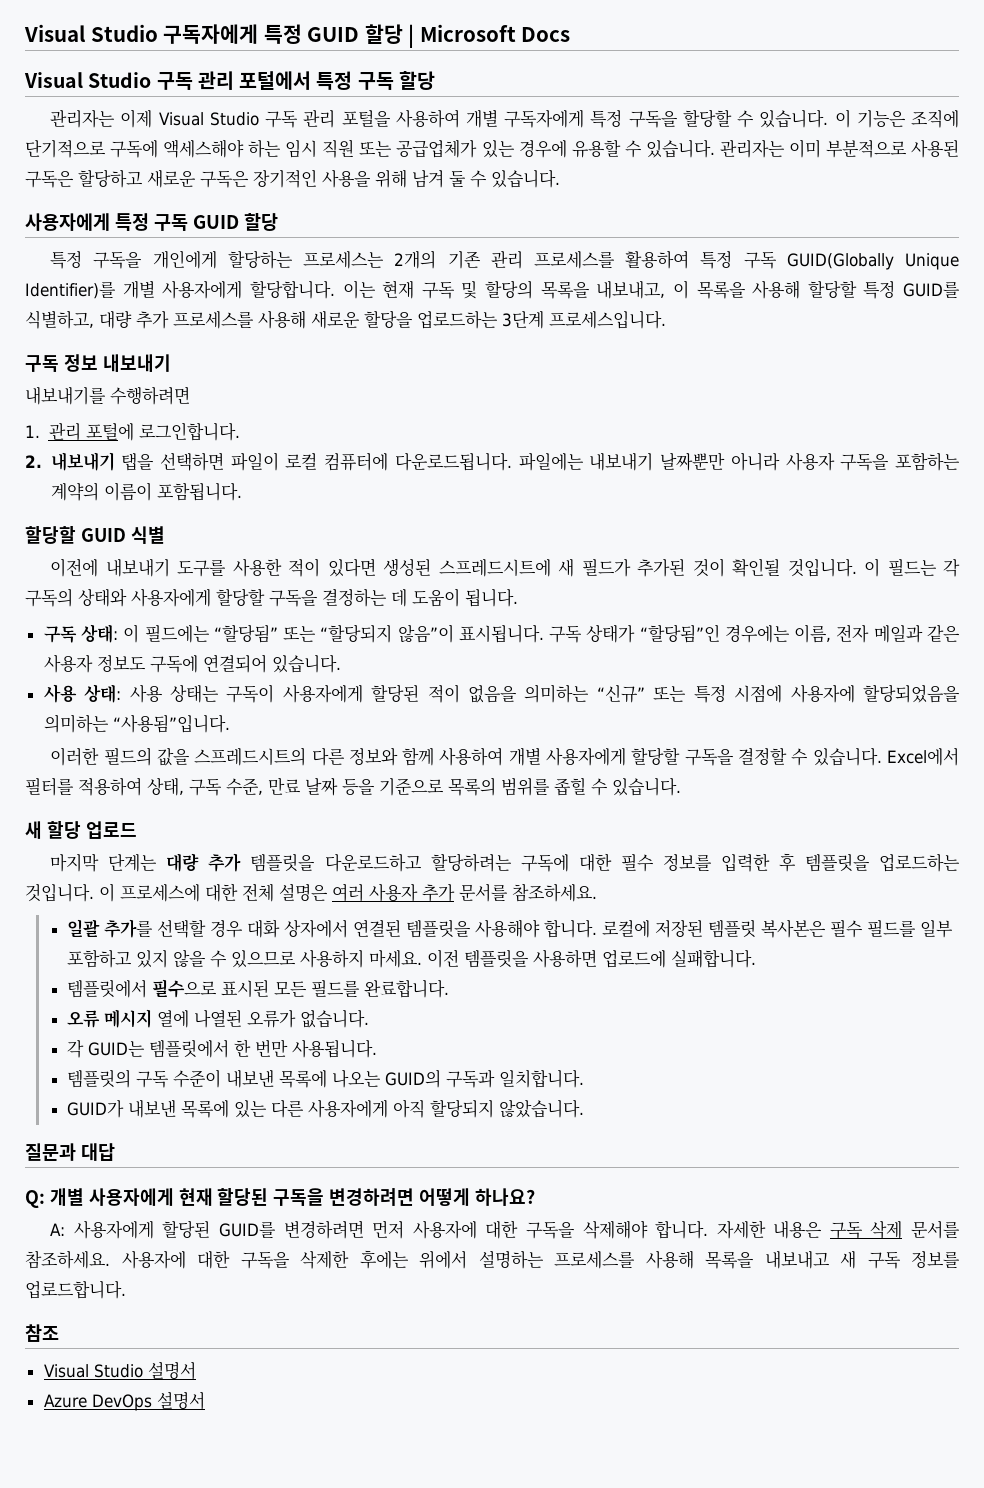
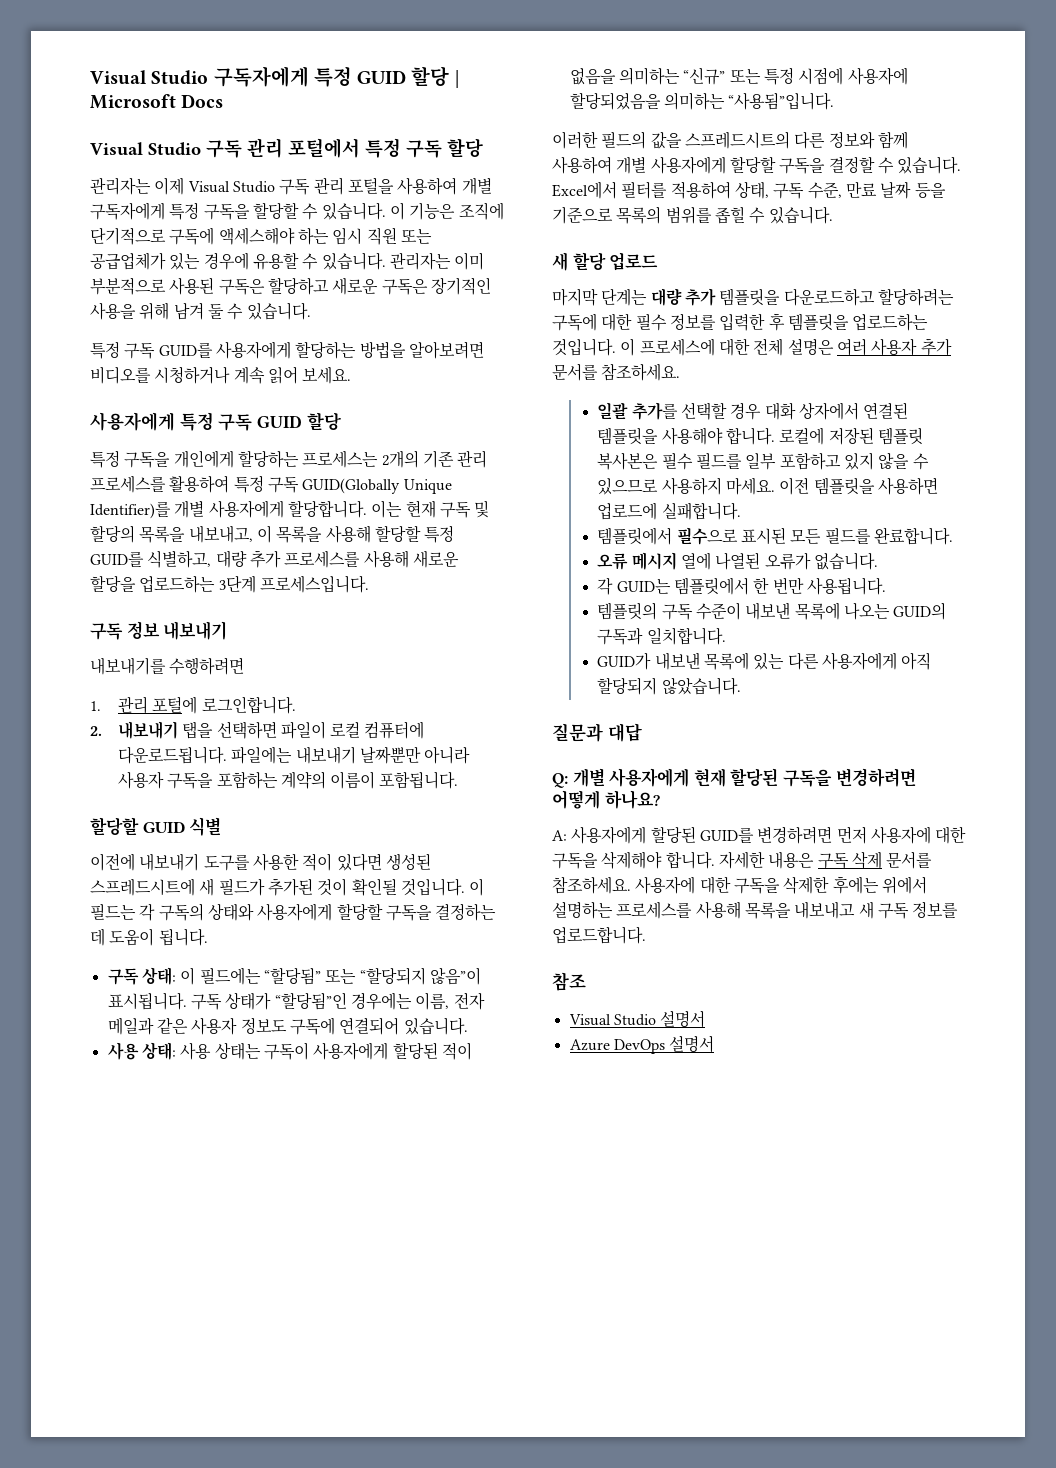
+ 특정 구독 GUID를 사용자에게 할당하는 방법을 알아보려면 비디오를 시청하거나 계속 읽어 보세요.

